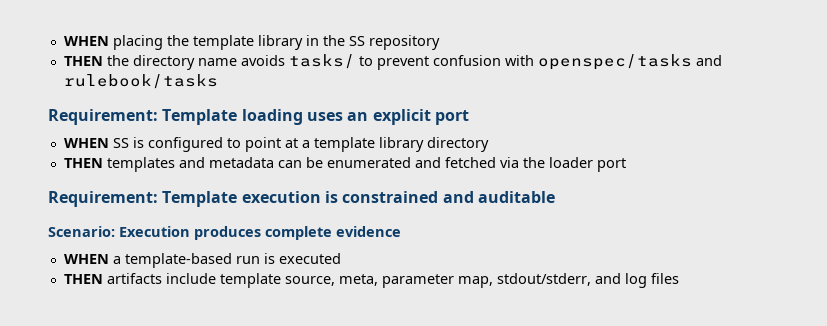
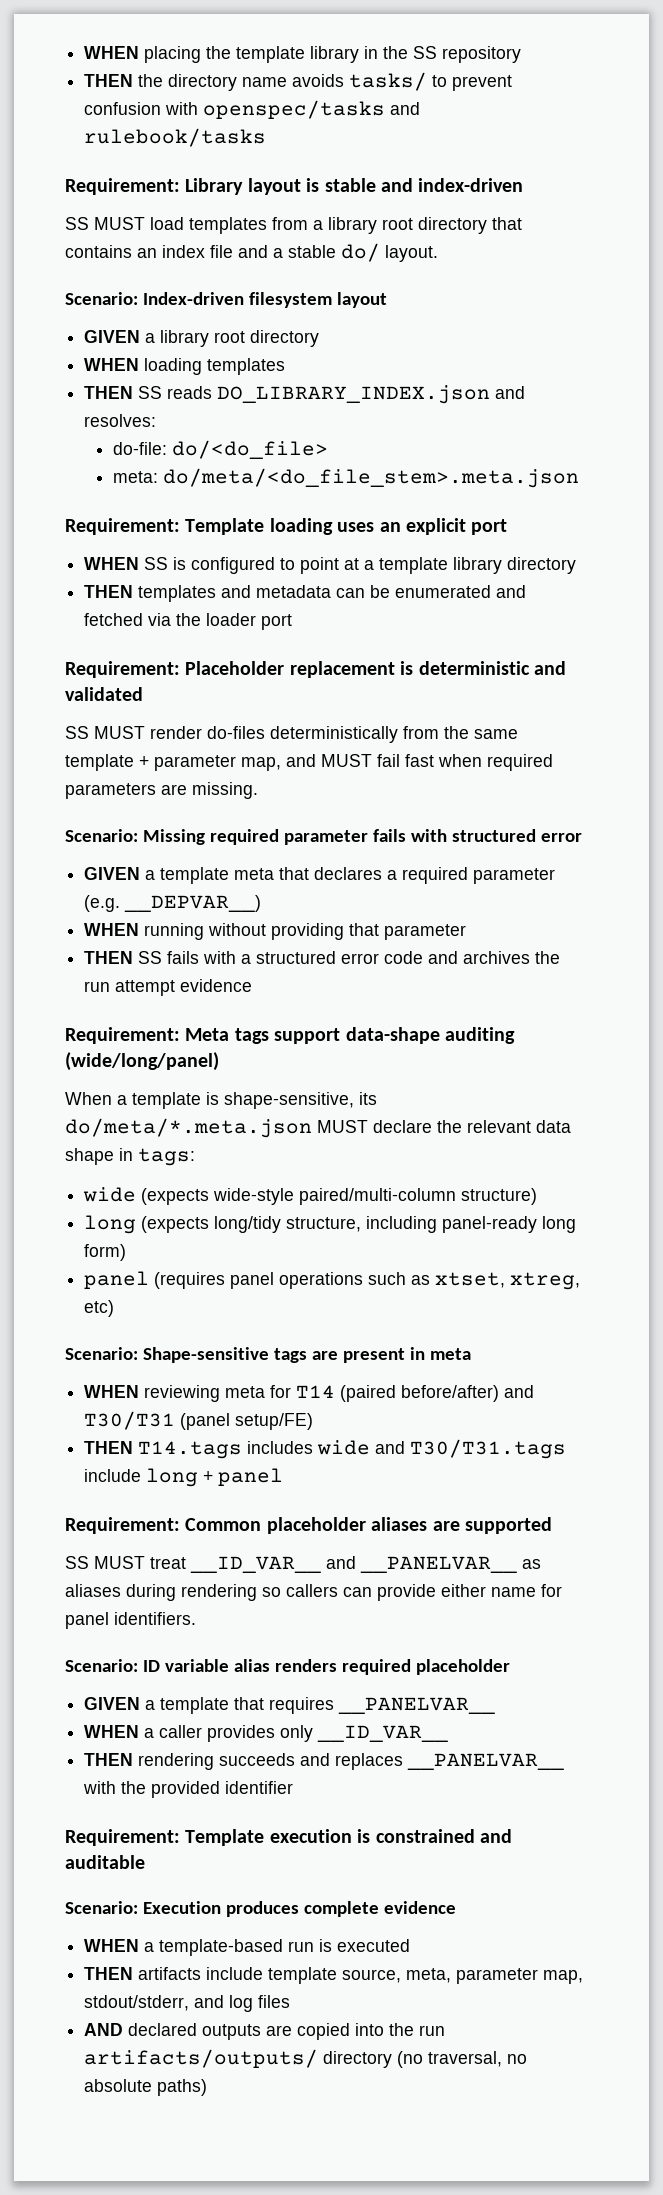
+ Requirement: Library layout is stable and index-driven
+ SS MUST load templates from a library root directory that contains an index file and a stable do/ layout.
+ Scenario: Index-driven filesystem layout
+ GIVEN a library root directory
+ WHEN loading templates
+ THEN SS reads DO_LIBRARY_INDEX.json and resolves:
+ do-file: do/<do_file>
+ meta: do/meta/<do_file_stem>.meta.json
+ Requirement: Placeholder replacement is deterministic and validated
+ SS MUST render do-files deterministically from the same template + parameter map, and MUST fail fast when required parameters are missing.
+ Scenario: Missing required parameter fails with structured error
+ GIVEN a template meta that declares a required parameter (e.g. __DEPVAR__)
+ WHEN running without providing that parameter
+ THEN SS fails with a structured error code and archives the run attempt evidence
+ Requirement: Meta tags support data-shape auditing (wide/long/panel)
+ When a template is shape-sensitive, its do/meta/*.meta.json MUST declare the relevant data shape in tags:
+ wide (expects wide-style paired/multi-column structure)
+ long (expects long/tidy structure, including panel-ready long form)
+ panel (requires panel operations such as xtset, xtreg, etc)
+ Scenario: Shape-sensitive tags are present in meta
+ WHEN reviewing meta for T14 (paired before/after) and T30/T31 (panel setup/FE)
+ THEN T14.tags includes wide and T30/T31.tags include long + panel
+ Requirement: Common placeholder aliases are supported
+ SS MUST treat __ID_VAR__ and __PANELVAR__ as aliases during rendering so callers can provide either name for panel identifiers.
+ Scenario: ID variable alias renders required placeholder
+ GIVEN a template that requires __PANELVAR__
+ WHEN a caller provides only __ID_VAR__
+ THEN rendering succeeds and replaces __PANELVAR__ with the provided identifier
+ AND declared outputs are copied into the run artifacts/outputs/ directory (no traversal, no absolute paths)

